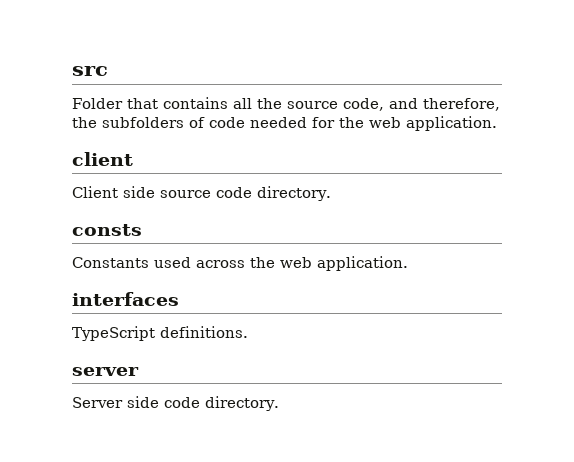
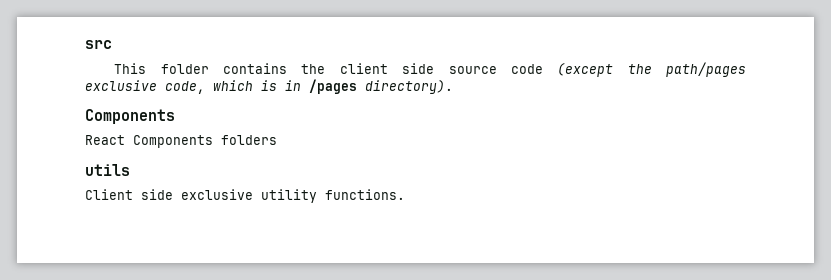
- Folder that contains all the source code, and therefore, the subfolders of code needed for the web application.
- client
- Client side source code directory.
- consts
- Constants used across the web application.
- interfaces
- TypeScript definitions.
- server
- Server side code directory.
+ This folder contains the client side source code (except the path/pages exclusive code, which is in /pages directory).
+ Components
+ React Components folders
+ utils
+ Client side exclusive utility functions.

